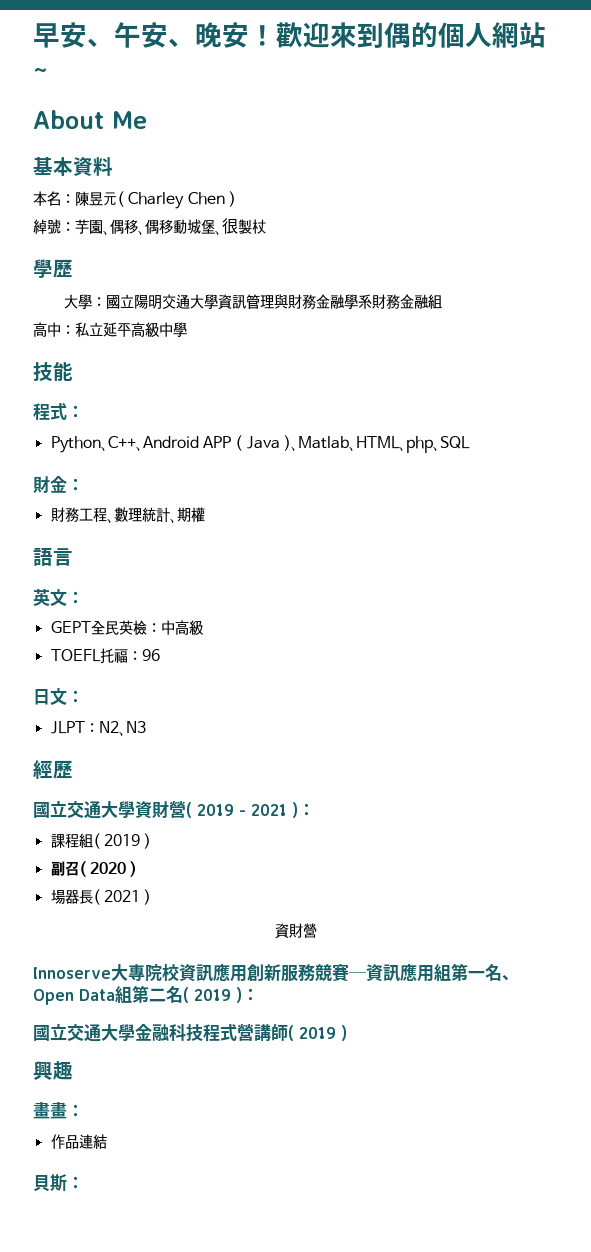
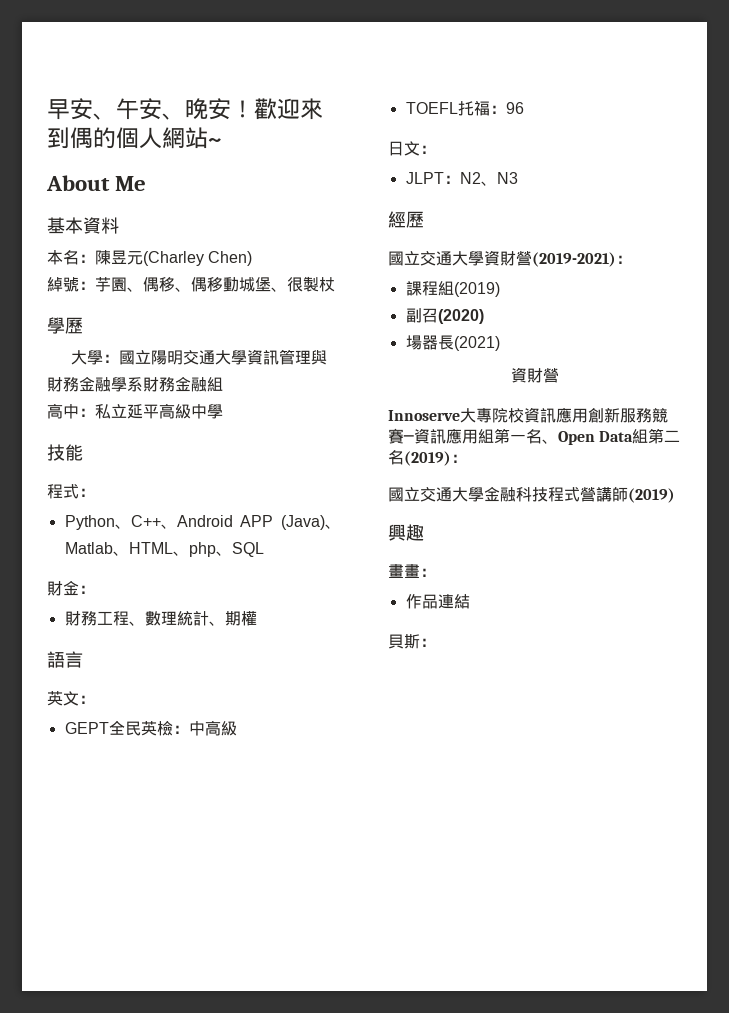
- 本名：陳昱元( Charley Chen )
+ 本名：陳昱元(Charley Chen)
- Python、C++、Android APP ( Java )、Matlab、HTML、php、SQL
+ Python、C++、Android APP (Java)、Matlab、HTML、php、SQL
- 國立交通大學資財營( 2019 - 2021 )：
- 課程組( 2019 )
- 副召( 2020 )
+ 國立交通大學資財營(2019-2021)：
+ 課程組(2019)
+ 副召(2020)
- 場器長( 2021 )
+ 場器長(2021)
- Innoserve大專院校資訊應用創新服務競賽─資訊應用組第一名、Open Data組第二名( 2019 )：
+ Innoserve大專院校資訊應用創新服務競賽─資訊應用組第一名、Open Data組第二名(2019)：
- 國立交通大學金融科技程式營講師( 2019 )
+ 國立交通大學金融科技程式營講師(2019)

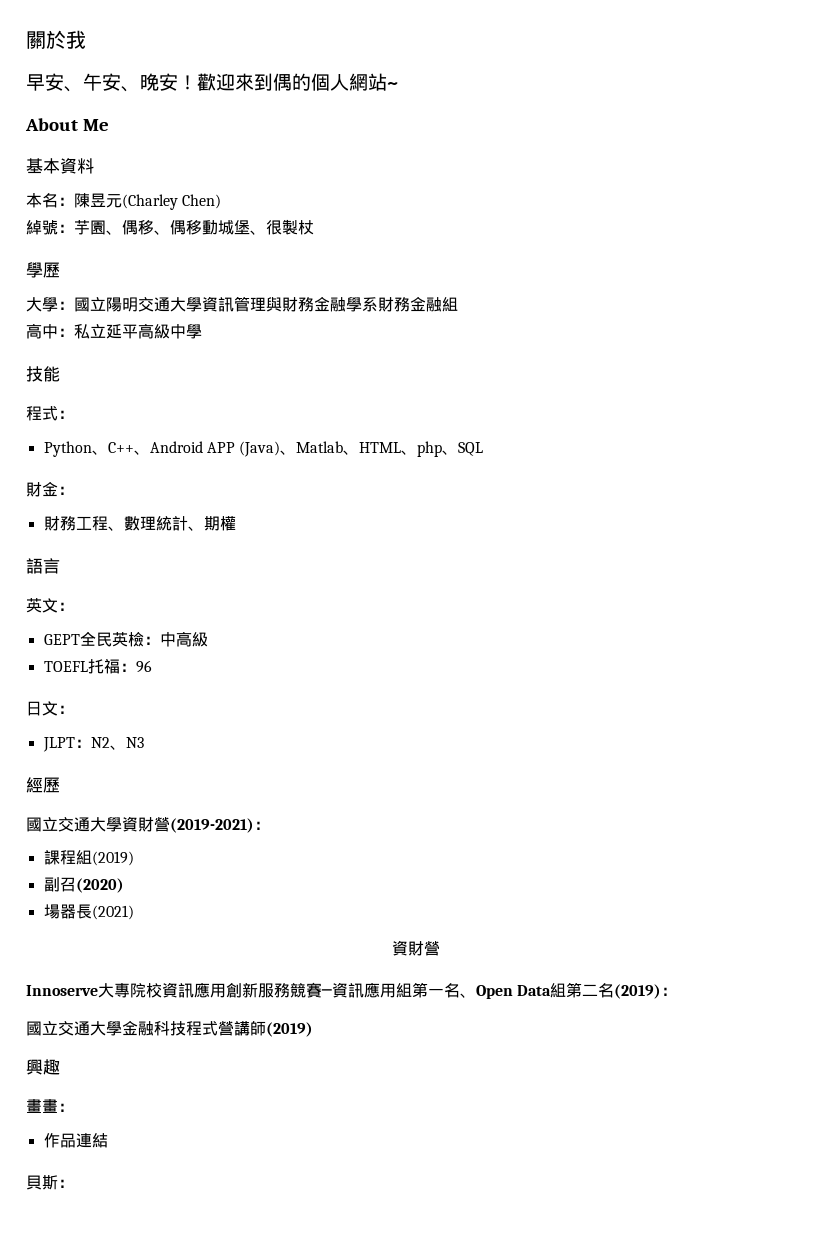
+ 關於我

